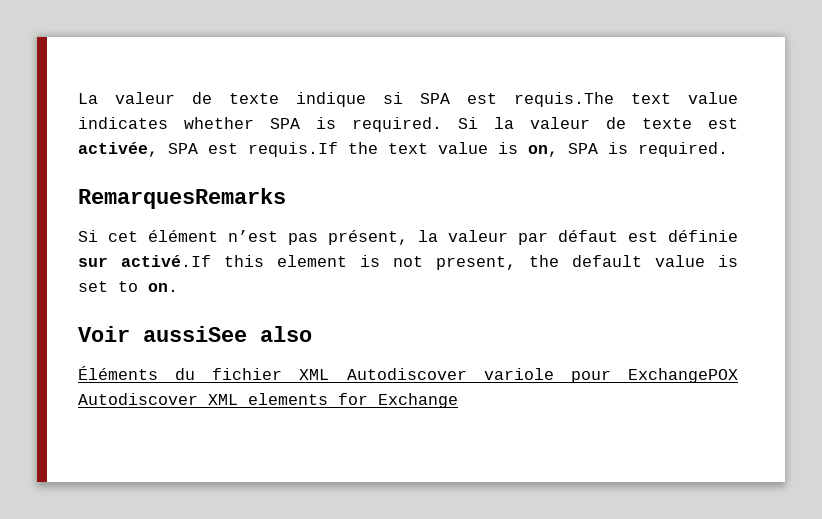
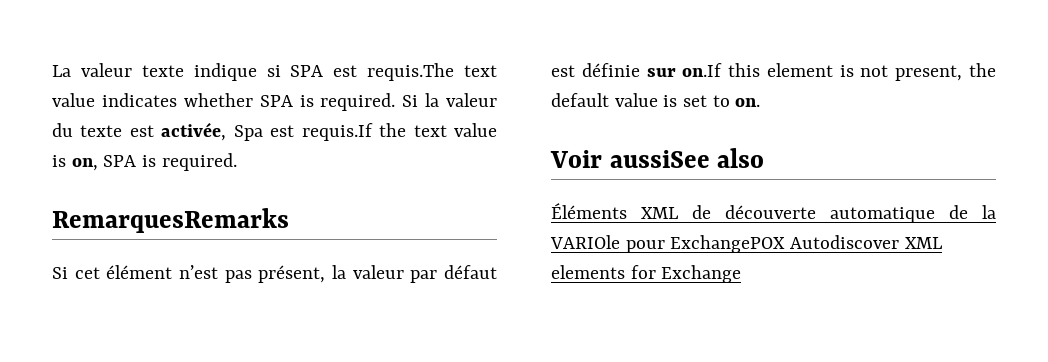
- La valeur de texte indique si SPA est requis.The text value indicates whether SPA is required.
+ La valeur texte indique si SPA est requis.The text value indicates whether SPA is required.
- Si la valeur de texte est activée, SPA est requis.If the text value is on, SPA is required.
+ Si la valeur du texte est activée, Spa est requis.If the text value is on, SPA is required.
- Si cet élément n’est pas présent, la valeur par défaut est définie sur activé.If this element is not present, the default value is set to on.
+ Si cet élément n’est pas présent, la valeur par défaut est définie sur on.If this element is not present, the default value is set to on.
- Éléments du fichier XML Autodiscover variole pour ExchangePOX Autodiscover XML elements for Exchange
+ Éléments XML de découverte automatique de la VARIOle pour ExchangePOX Autodiscover XML elements for Exchange

